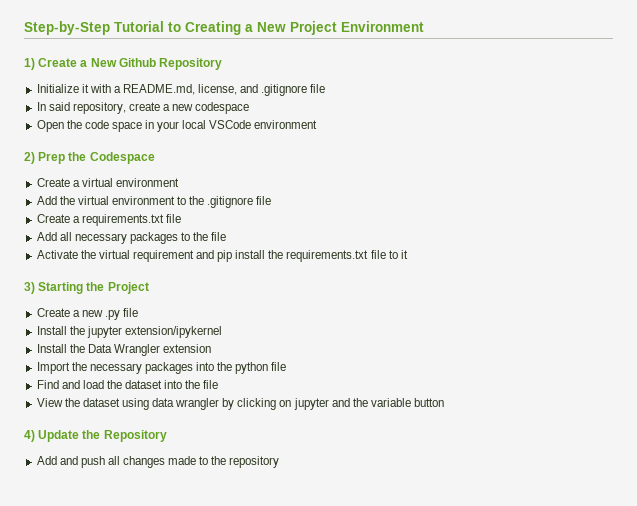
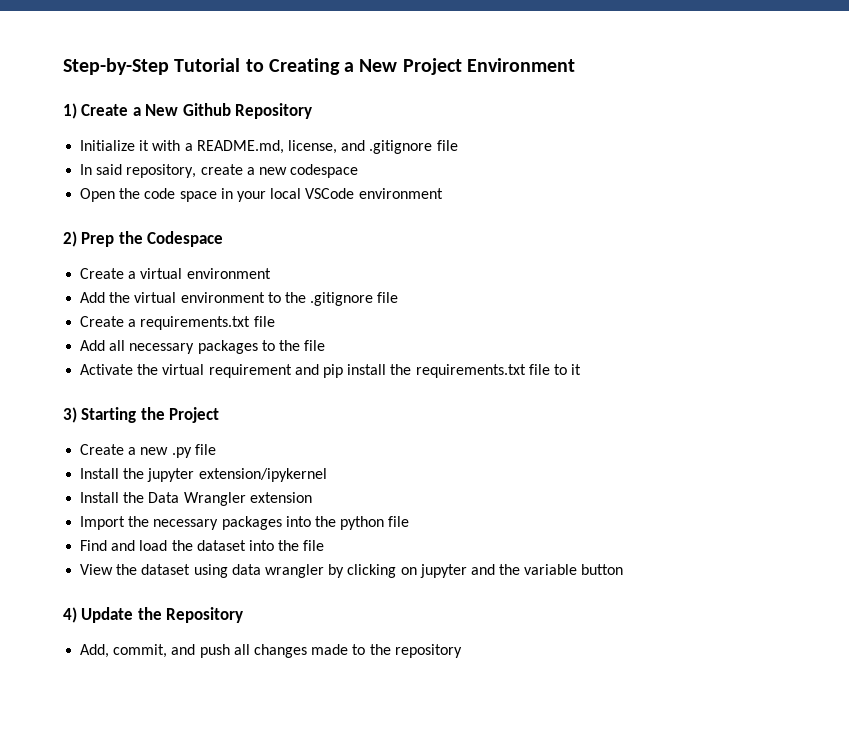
- Add and push all changes made to the repository
+ Add, commit, and push all changes made to the repository

